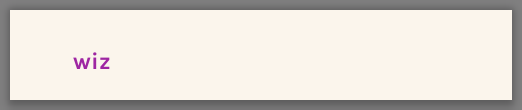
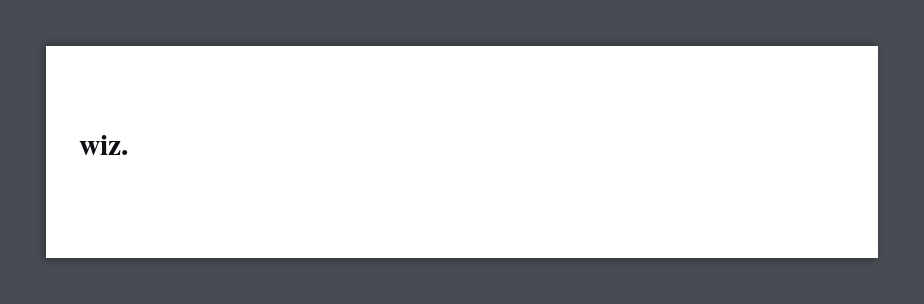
- wiz
+ wiz.

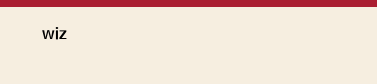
- wiz.
+ wiz

